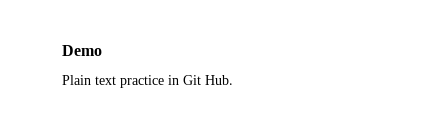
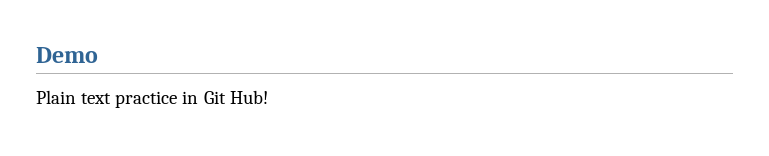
- Plain text practice in Git Hub.
+ Plain text practice in Git Hub!

